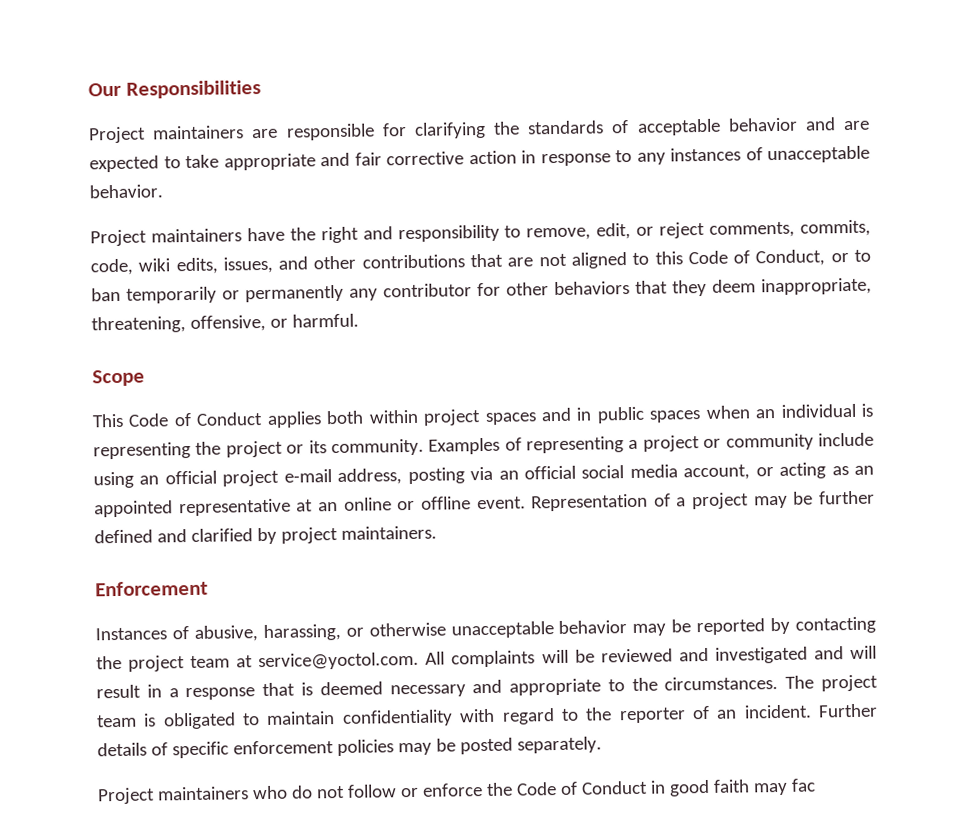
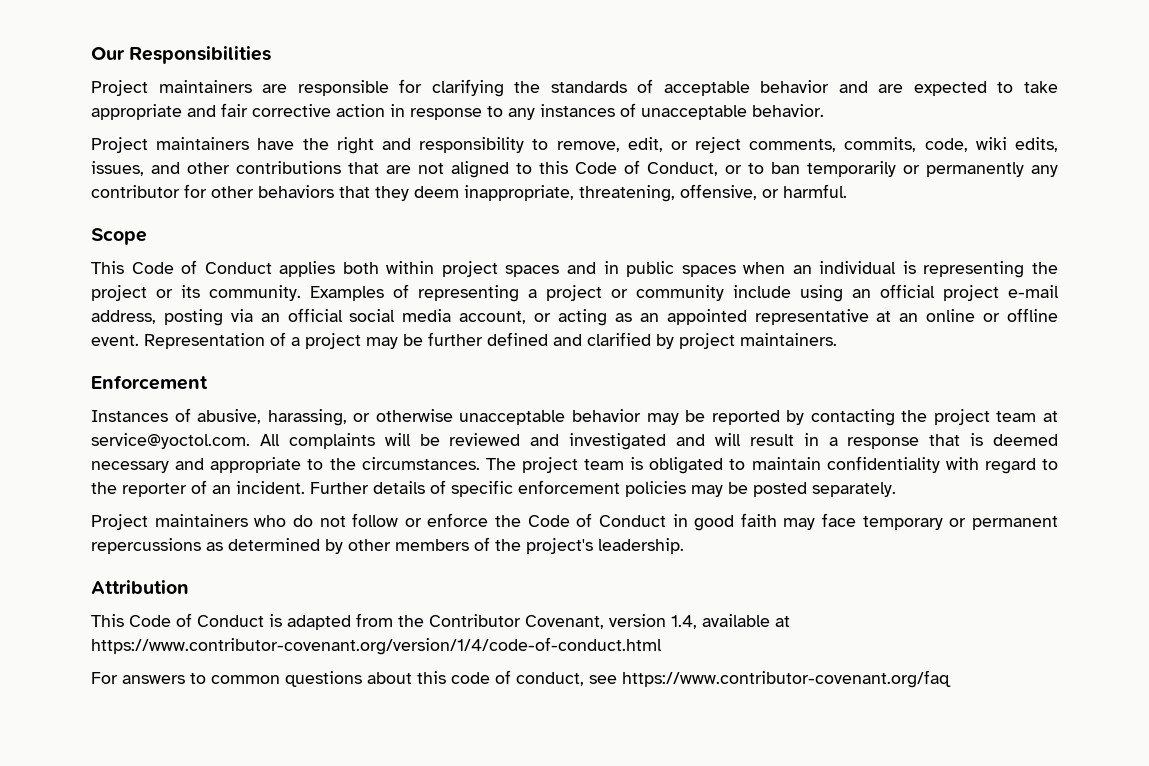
- Project maintainers who do not follow or enforce the Code of Conduct in good faith may fac
+ Project maintainers who do not follow or enforce the Code of Conduct in good faith may face temporary or permanent repercussions as determined by other members of the project's leadership.
+ Attribution
+ This Code of Conduct is adapted from the Contributor Covenant, version 1.4, available at https://www.contributor-covenant.org/version/1/4/code-of-conduct.html
+ For answers to common questions about this code of conduct, see https://www.contributor-covenant.org/faq

